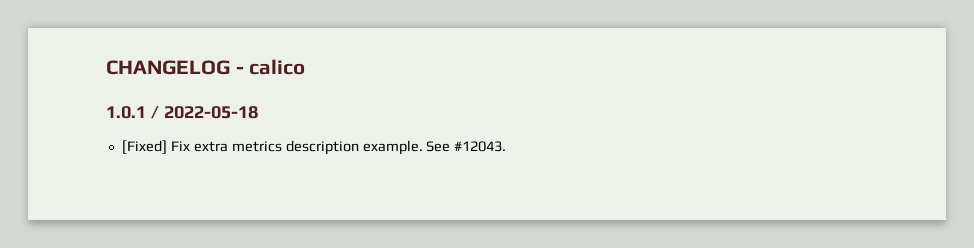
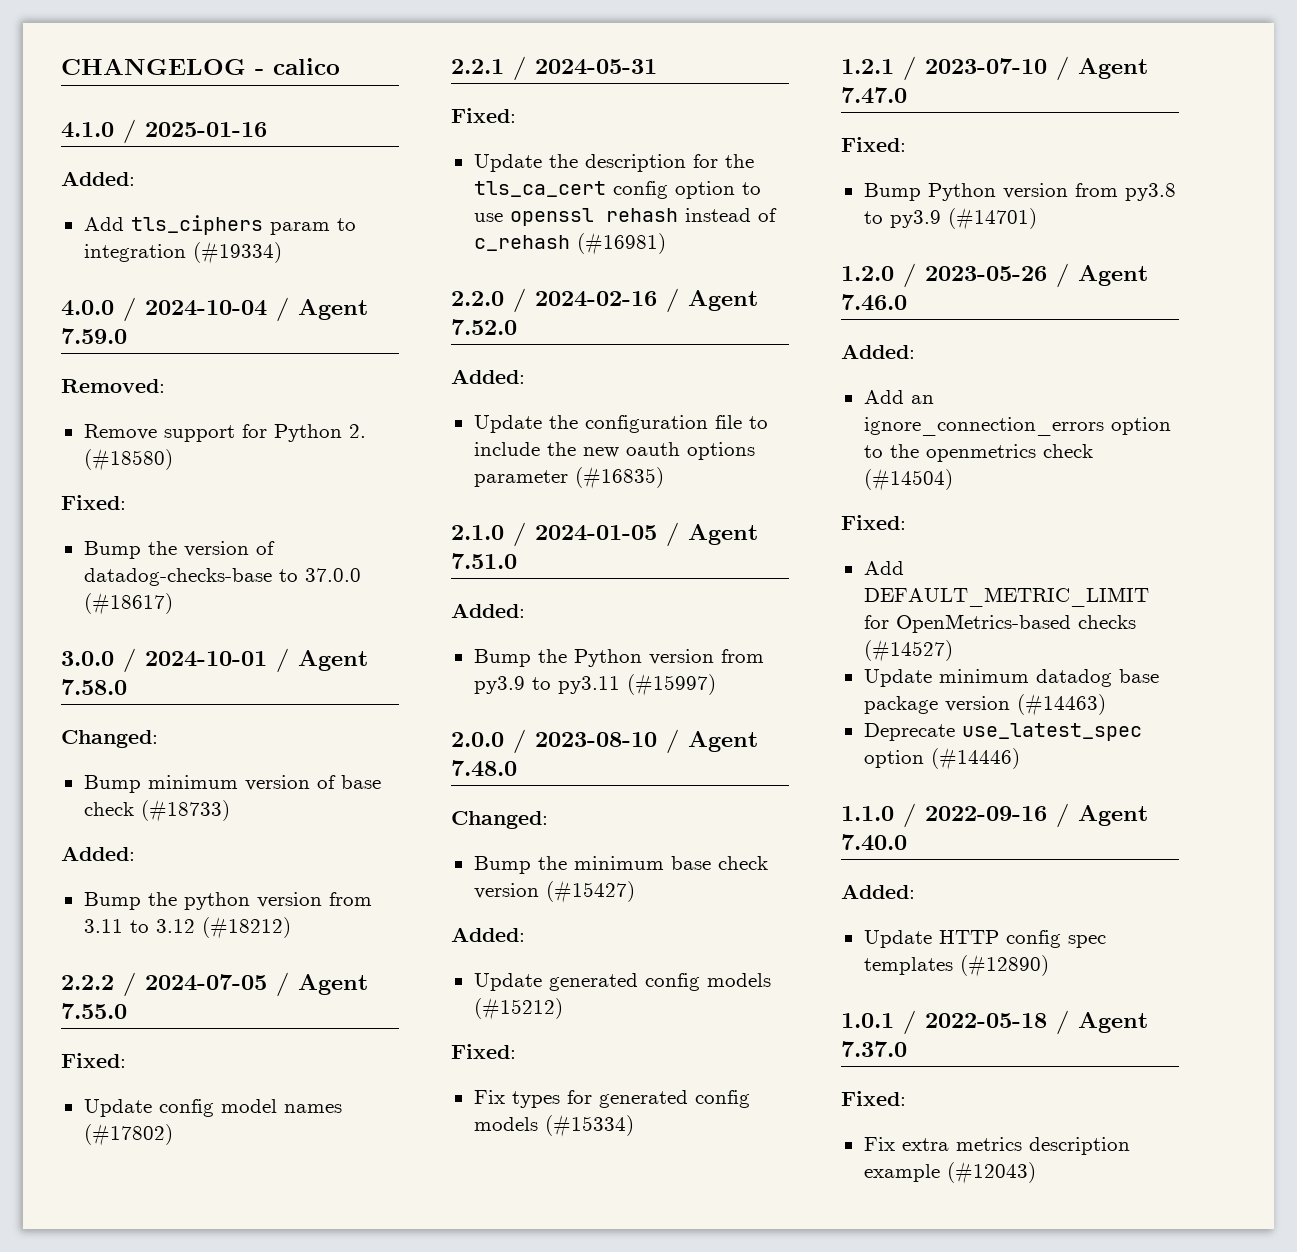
+ 4.1.0 / 2025-01-16
+ Added:
+ Add tls_ciphers param to integration (#19334)
+ 4.0.0 / 2024-10-04 / Agent 7.59.0
+ Removed:
+ Remove support for Python 2. (#18580)
+ Fixed:
+ Bump the version of datadog-checks-base to 37.0.0 (#18617)
+ 3.0.0 / 2024-10-01 / Agent 7.58.0
+ Changed:
+ Bump minimum version of base check (#18733)
+ Added:
+ Bump the python version from 3.11 to 3.12 (#18212)
+ 2.2.2 / 2024-07-05 / Agent 7.55.0
+ Fixed:
+ Update config model names (#17802)
+ 2.2.1 / 2024-05-31
+ Fixed:
+ Update the description for the tls_ca_cert config option to use openssl rehash instead of c_rehash (#16981)
+ 2.2.0 / 2024-02-16 / Agent 7.52.0
+ Added:
+ Update the configuration file to include the new oauth options parameter (#16835)
+ 2.1.0 / 2024-01-05 / Agent 7.51.0
+ Added:
+ Bump the Python version from py3.9 to py3.11 (#15997)
+ 2.0.0 / 2023-08-10 / Agent 7.48.0
+ Changed:
+ Bump the minimum base check version (#15427)
+ Added:
+ Update generated config models (#15212)
+ Fixed:
+ Fix types for generated config models (#15334)
+ 1.2.1 / 2023-07-10 / Agent 7.47.0
+ Fixed:
+ Bump Python version from py3.8 to py3.9 (#14701)
+ 1.2.0 / 2023-05-26 / Agent 7.46.0
+ Added:
+ Add an ignore_connection_errors option to the openmetrics check (#14504)
+ Fixed:
+ Add DEFAULT_METRIC_LIMIT for OpenMetrics-based checks (#14527)
+ Update minimum datadog base package version (#14463)
+ Deprecate use_latest_spec option (#14446)
+ 1.1.0 / 2022-09-16 / Agent 7.40.0
+ Added:
+ Update HTTP config spec templates (#12890)
- 1.0.1 / 2022-05-18
- [Fixed] Fix extra metrics description example. See #12043.
+ 1.0.1 / 2022-05-18 / Agent 7.37.0
+ Fixed:
+ Fix extra metrics description example (#12043)

